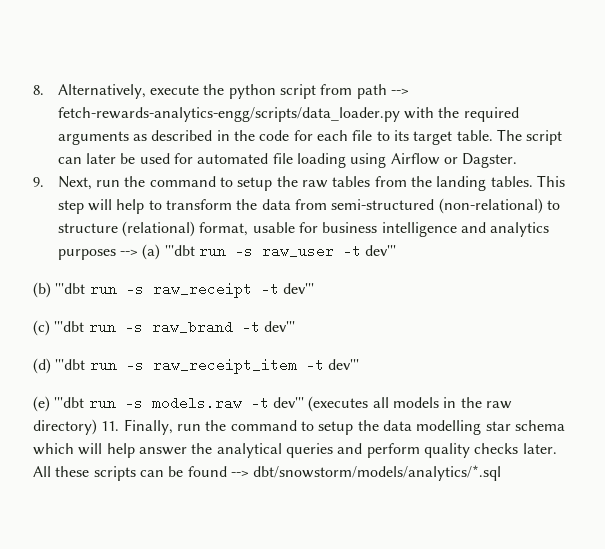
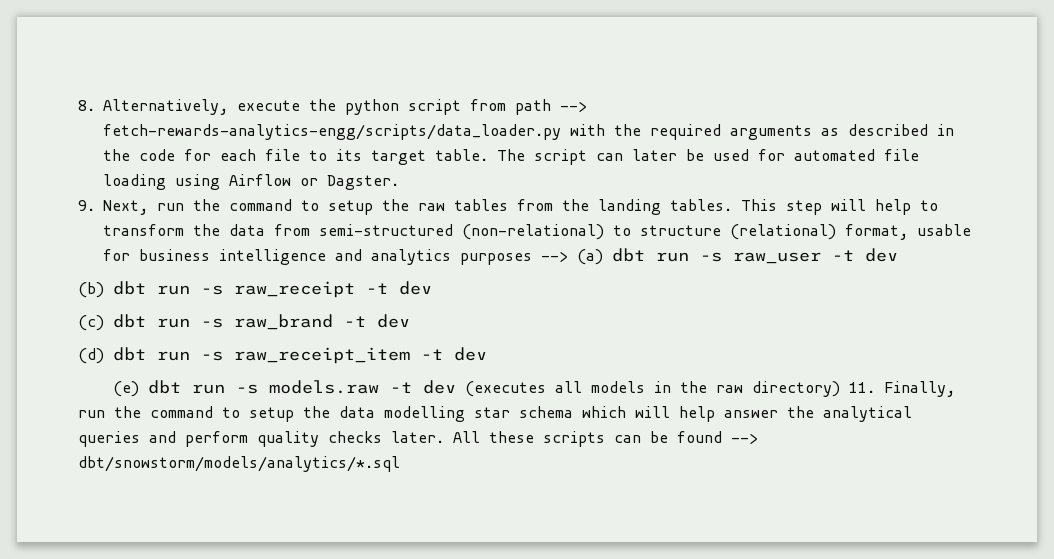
- This step will help to transform the data from semi-structured (non-relational) to structure (relational) format, usable for business intelligence and analytics purposes --> (a) '''dbt run -s raw_user -t dev'''
+ This step will help to transform the data from semi-structured (non-relational) to structure (relational) format, usable for business intelligence and analytics purposes --> (a) dbt run -s raw_user -t dev
- (b) '''dbt run -s raw_receipt -t dev'''
+ (b) dbt run -s raw_receipt -t dev
- (c) '''dbt run -s raw_brand -t dev'''
+ (c) dbt run -s raw_brand -t dev
- (d) '''dbt run -s raw_receipt_item -t dev'''
+ (d) dbt run -s raw_receipt_item -t dev
- (e) '''dbt run -s models.raw -t dev''' (executes all models in the raw directory) 11. Finally, run the command to setup the data modelling star schema which will help answer the analytical queries and perform quality checks later.
+ (e) dbt run -s models.raw -t dev (executes all models in the raw directory) 11. Finally, run the command to setup the data modelling star schema which will help answer the analytical queries and perform quality checks later.

